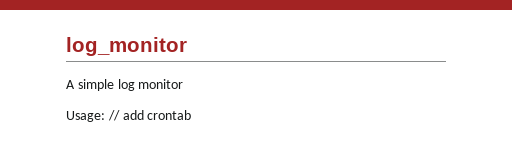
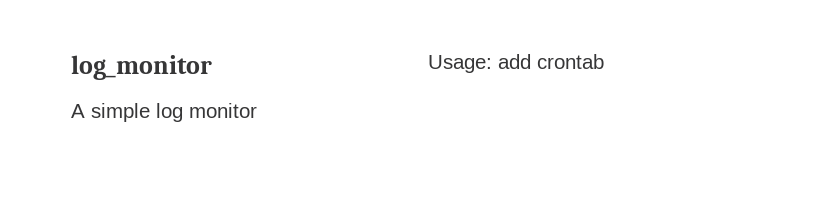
- Usage: // add crontab
+ Usage: add crontab

